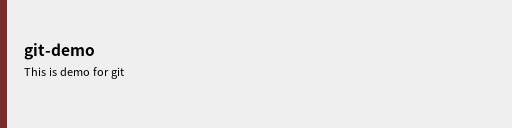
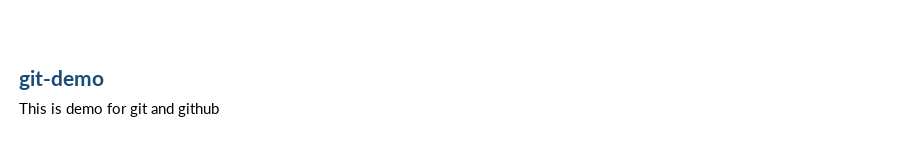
- This is demo for git
+ This is demo for git and github

